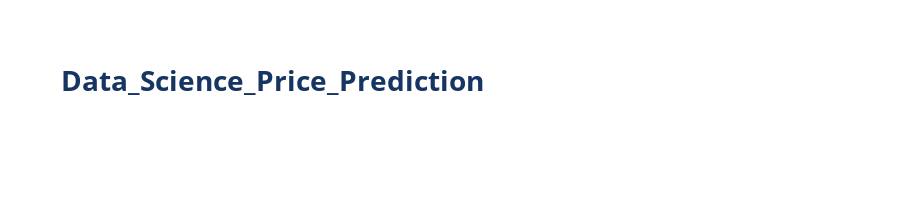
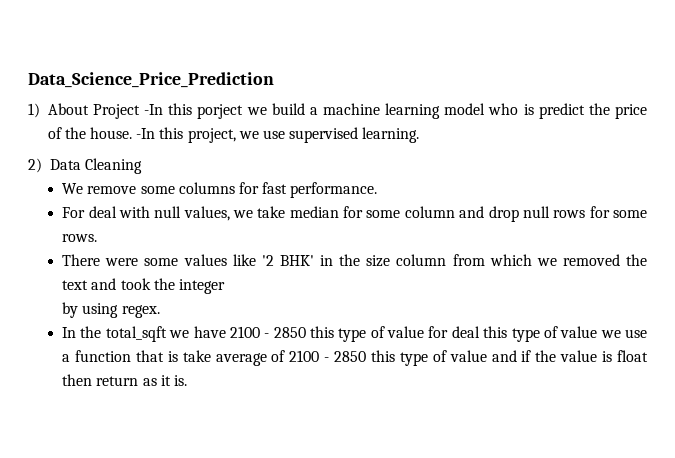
+ 1) About Project -In this porject we build a machine learning model who is predict the price of the house. -In this project, we use supervised learning.
+ 2) Data Cleaning
+ We remove some columns for fast performance.
+ For deal with null values, we take median for some column and drop null rows for some rows.
+ There were some values like '2 BHK' in the size column from which we removed the text and took the integer
+ by using regex.
+ In the total_sqft we have 2100 - 2850 this type of value for deal this type of value we use a function that is take average of 2100 - 2850 this type of value and if the value is float then return as it is.

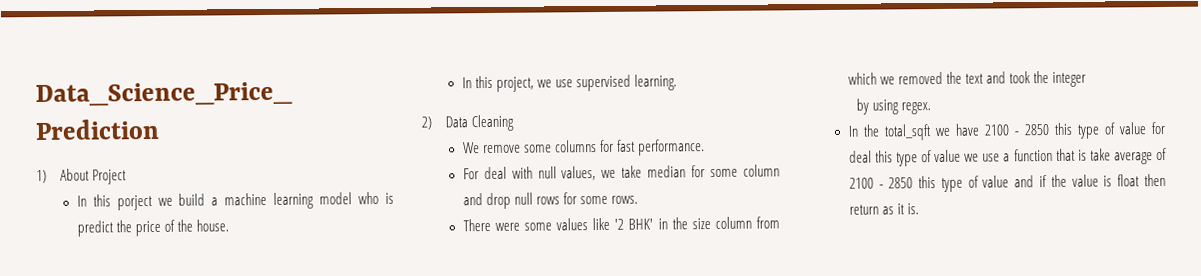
- 1) About Project -In this porject we build a machine learning model who is predict the price of the house. -In this project, we use supervised learning.
+ 1) About Project
+ In this porject we build a machine learning model who is predict the price of the house.
+ In this project, we use supervised learning.

